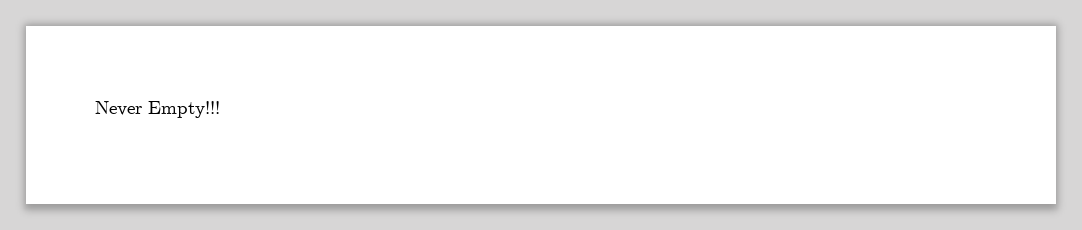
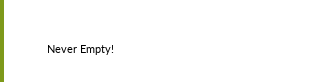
- Never Empty!!!
+ Never Empty!

